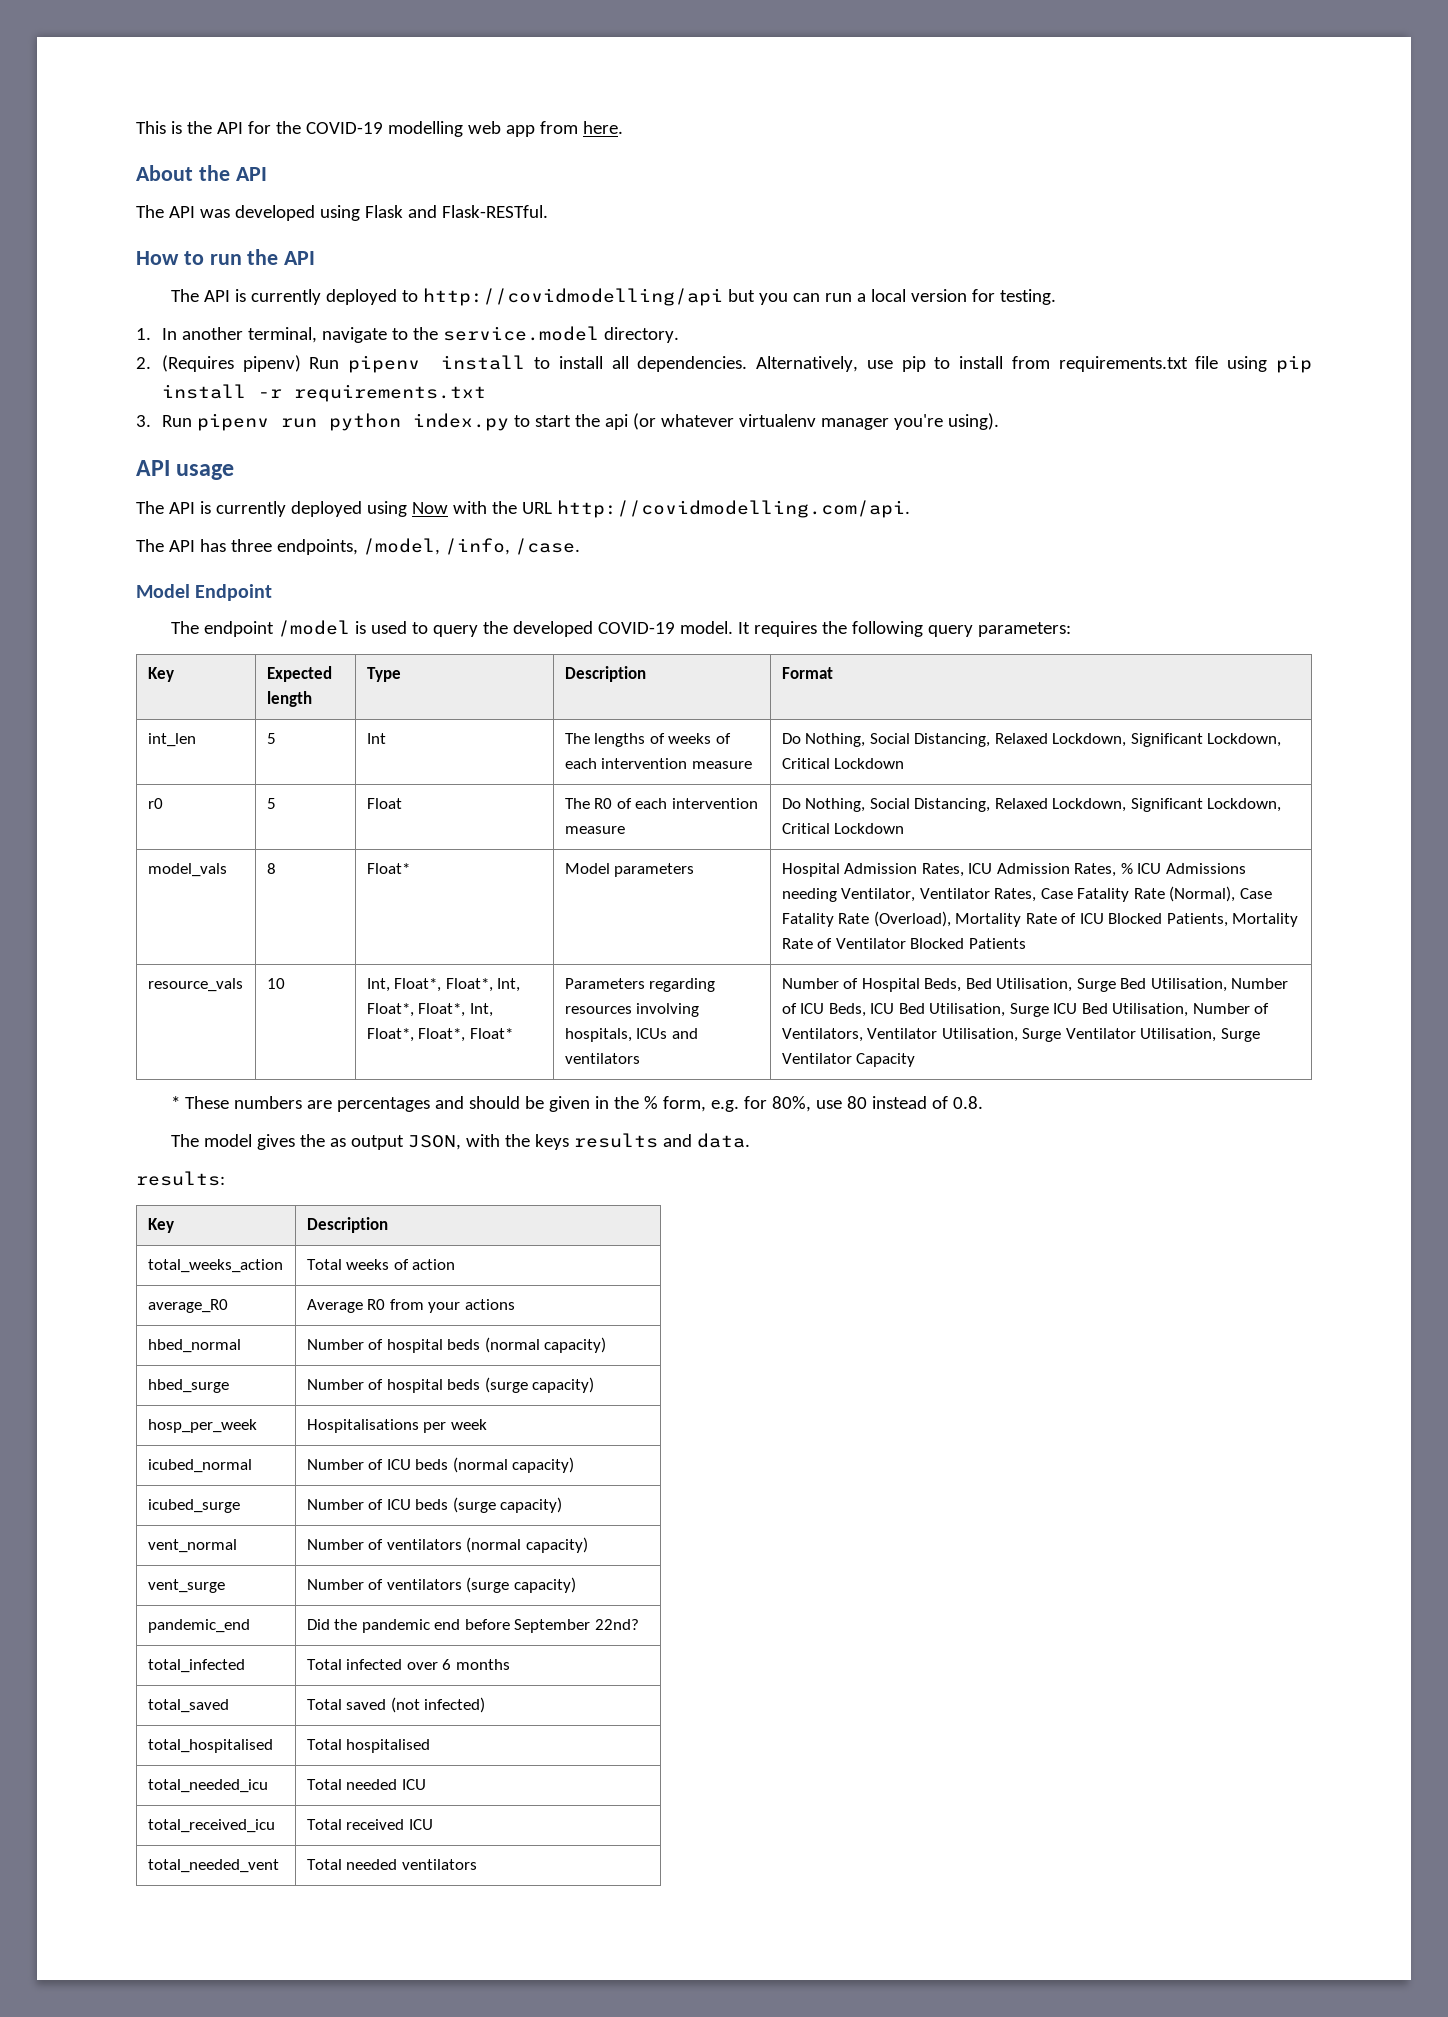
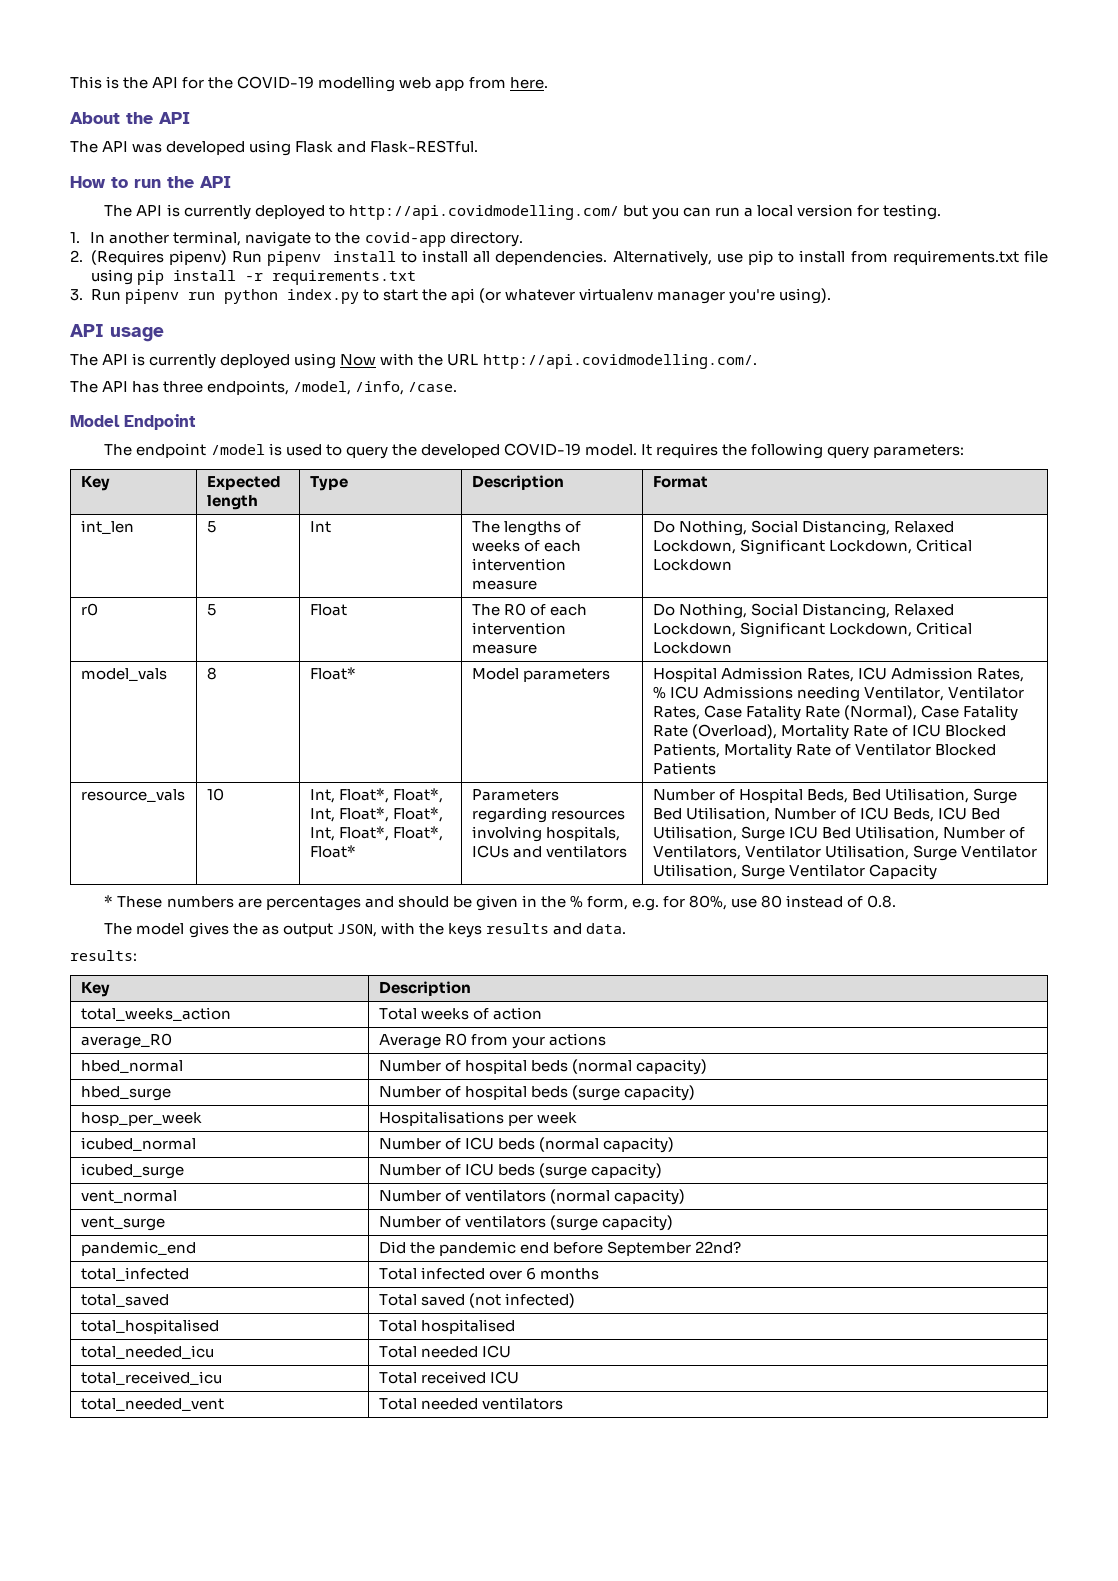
- The API is currently deployed to http://covidmodelling/api but you can run a local version for testing.
+ The API is currently deployed to http://api.covidmodelling.com/ but you can run a local version for testing.
- 1. In another terminal, navigate to the service.model directory.
+ 1. In another terminal, navigate to the covid-app directory.
- The API is currently deployed using Now with the URL http://covidmodelling.com/api.
+ The API is currently deployed using Now with the URL http://api.covidmodelling.com/.

